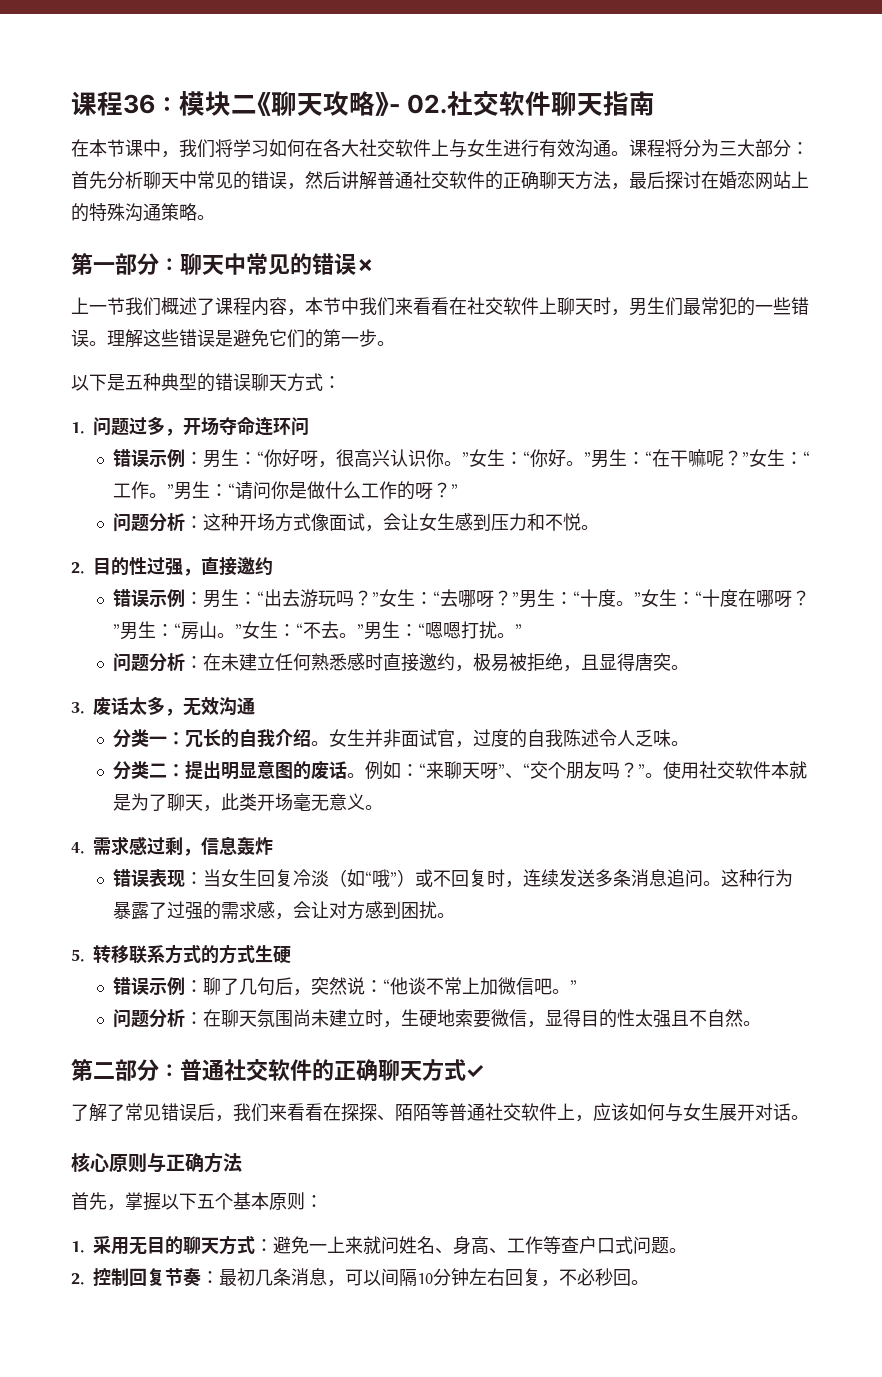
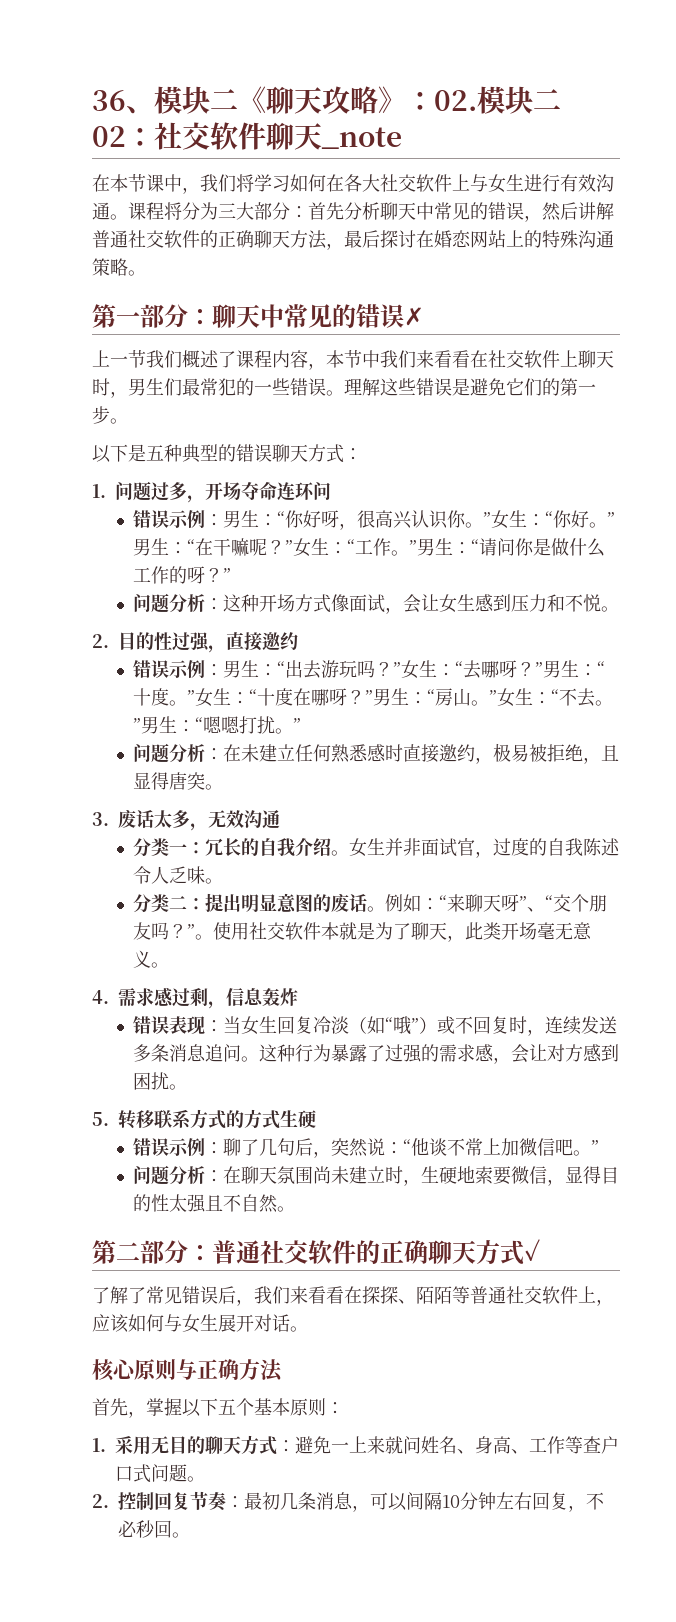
- 课程36：模块二《聊天攻略》- 02.社交软件聊天指南
+ 36、模块二《聊天攻略》：02.模块二02：社交软件聊天_note

